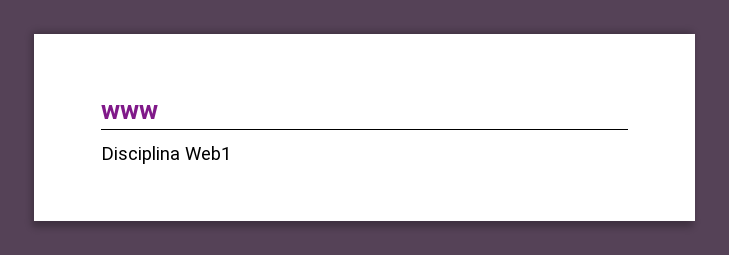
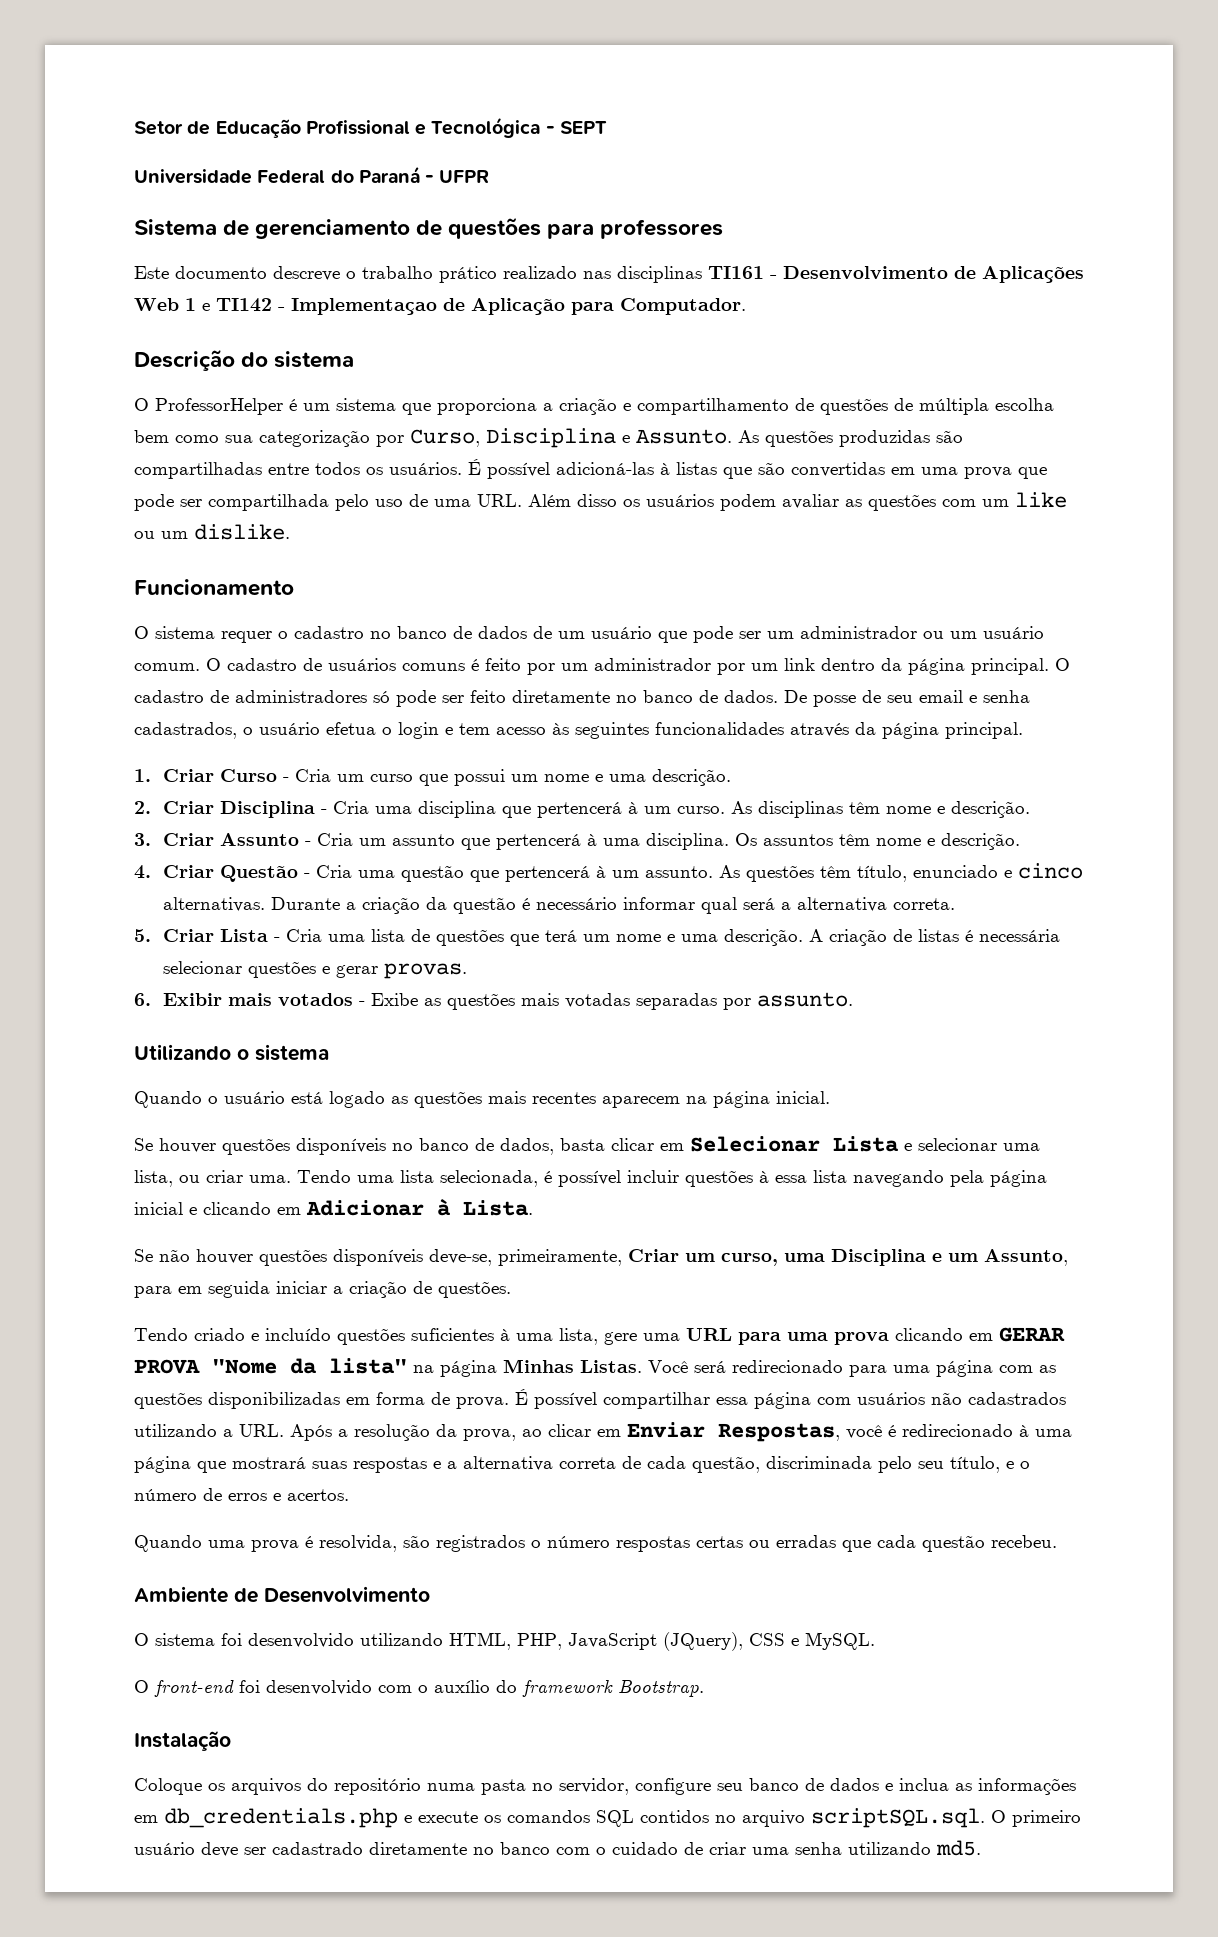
- www
- Disciplina Web1
+ Setor de Educação Profissional e Tecnológica - SEPT
+ Universidade Federal do Paraná - UFPR
+ Sistema de gerenciamento de questões para professores
+ Este documento descreve o trabalho prático realizado nas disciplinas TI161 - Desenvolvimento de Aplicações Web 1 e TI142 - Implementaçao de Aplicação para Computador.
+ Descrição do sistema
+ O ProfessorHelper é um sistema que proporciona a criação e compartilhamento de questões de múltipla escolha bem como sua categorização por Curso, Disciplina e Assunto. As questões produzidas são compartilhadas entre todos os usuários. É possível adicioná-las à listas que são convertidas em uma prova que pode ser compartilhada pelo uso de uma URL. Além disso os usuários podem avaliar as questões com um like ou um dislike.
+ Funcionamento
+ O sistema requer o cadastro no banco de dados de um usuário que pode ser um administrador ou um usuário comum. O cadastro de usuários comuns é feito por um administrador por um link dentro da página principal. O cadastro de administradores só pode ser feito diretamente no banco de dados. De posse de seu email e senha cadastrados, o usuário efetua o login e tem acesso às seguintes funcionalidades através da página principal.
+ 1. Criar Curso - Cria um curso que possui um nome e uma descrição.
+ 2. Criar Disciplina - Cria uma disciplina que pertencerá à um curso. As disciplinas têm nome e descrição.
+ 3. Criar Assunto - Cria um assunto que pertencerá à uma disciplina. Os assuntos têm nome e descrição.
+ 4. Criar Questão - Cria uma questão que pertencerá à um assunto. As questões têm título, enunciado e cinco alternativas. Durante a criação da questão é necessário informar qual será a alternativa correta.
+ 5. Criar Lista - Cria uma lista de questões que terá um nome e uma descrição. A criação de listas é necessária selecionar questões e gerar provas.
+ 6. Exibir mais votados - Exibe as questões mais votadas separadas por assunto.
+ Utilizando o sistema
+ Quando o usuário está logado as questões mais recentes aparecem na página inicial.
+ Se houver questões disponíveis no banco de dados, basta clicar em Selecionar Lista e selecionar uma lista, ou criar uma. Tendo uma lista selecionada, é possível incluir questões à essa lista navegando pela página inicial e clicando em Adicionar à Lista.
+ Se não houver questões disponíveis deve-se, primeiramente, Criar um curso, uma Disciplina e um Assunto, para em seguida iniciar a criação de questões.
+ Tendo criado e incluído questões suficientes à uma lista, gere uma URL para uma prova clicando em GERAR PROVA "Nome da lista" na página Minhas Listas. Você será redirecionado para uma página com as questões disponibilizadas em forma de prova. É possível compartilhar essa página com usuários não cadastrados utilizando a URL. Após a resolução da prova, ao clicar em Enviar Respostas, você é redirecionado à uma página que mostrará suas respostas e a alternativa correta de cada questão, discriminada pelo seu título, e o número de erros e acertos.
+ Quando uma prova é resolvida, são registrados o número respostas certas ou erradas que cada questão recebeu.
+ Ambiente de Desenvolvimento
+ O sistema foi desenvolvido utilizando HTML, PHP, JavaScript (JQuery), CSS e MySQL.
+ O front-end foi desenvolvido com o auxílio do framework Bootstrap.
+ Instalação
+ Coloque os arquivos do repositório numa pasta no servidor, configure seu banco de dados e inclua as informações em db_credentials.php e execute os comandos SQL contidos no arquivo scriptSQL.sql. O primeiro usuário deve ser cadastrado diretamente no banco com o cuidado de criar uma senha utilizando md5.

